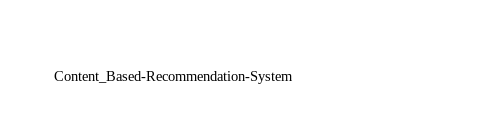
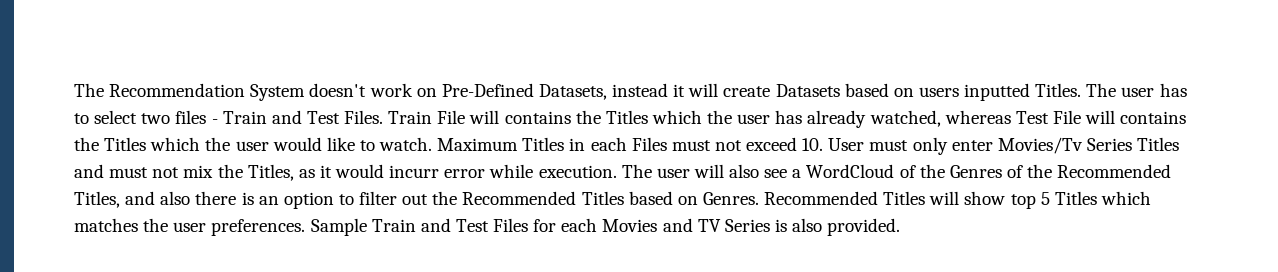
- Content_Based-Recommendation-System
+ The Recommendation System doesn't work on Pre-Defined Datasets, instead it will create Datasets based on users inputted Titles. The user has to select two files - Train and Test Files. Train File will contains the Titles which the user has already watched, whereas Test File will contains the Titles which the user would like to watch. Maximum Titles in each Files must not exceed 10. User must only enter Movies/Tv Series Titles and must not mix the Titles, as it would incurr error while execution. The user will also see a WordCloud of the Genres of the Recommended Titles, and also there is an option to filter out the Recommended Titles based on Genres. Recommended Titles will show top 5 Titles which matches the user preferences. Sample Train and Test Files for each Movies and TV Series is also provided.

